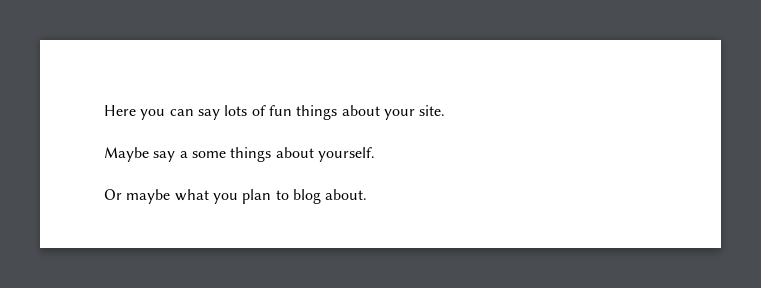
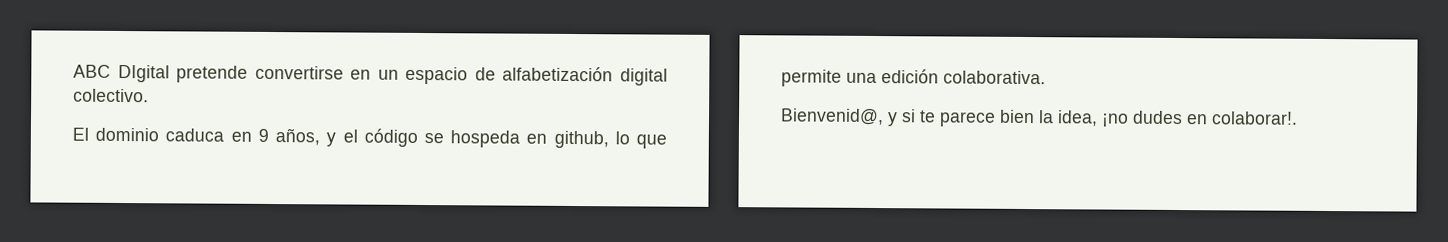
- Here you can say lots of fun things about your site.
- Maybe say a some things about yourself.
- Or maybe what you plan to blog about.
+ ABC DIgital pretende convertirse en un espacio de alfabetización digital colectivo.
+ El dominio caduca en 9 años, y el código se hospeda en github, lo que permite una edición colaborativa.
+ Bienvenid@, y si te parece bien la idea, ¡no dudes en colaborar!.

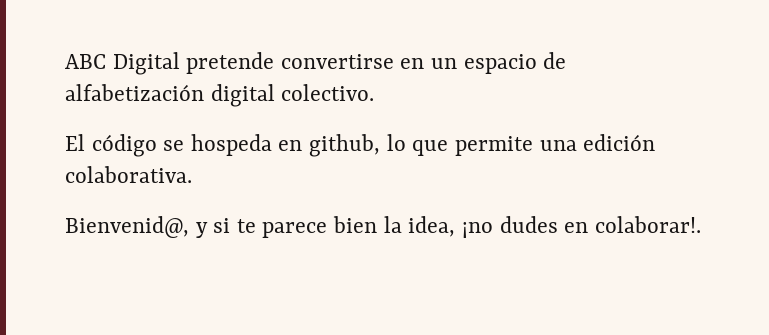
- ABC DIgital pretende convertirse en un espacio de alfabetización digital colectivo.
+ ABC Digital pretende convertirse en un espacio de alfabetización digital colectivo.
- El dominio caduca en 9 años, y el código se hospeda en github, lo que permite una edición colaborativa.
+ El código se hospeda en github, lo que permite una edición colaborativa.

